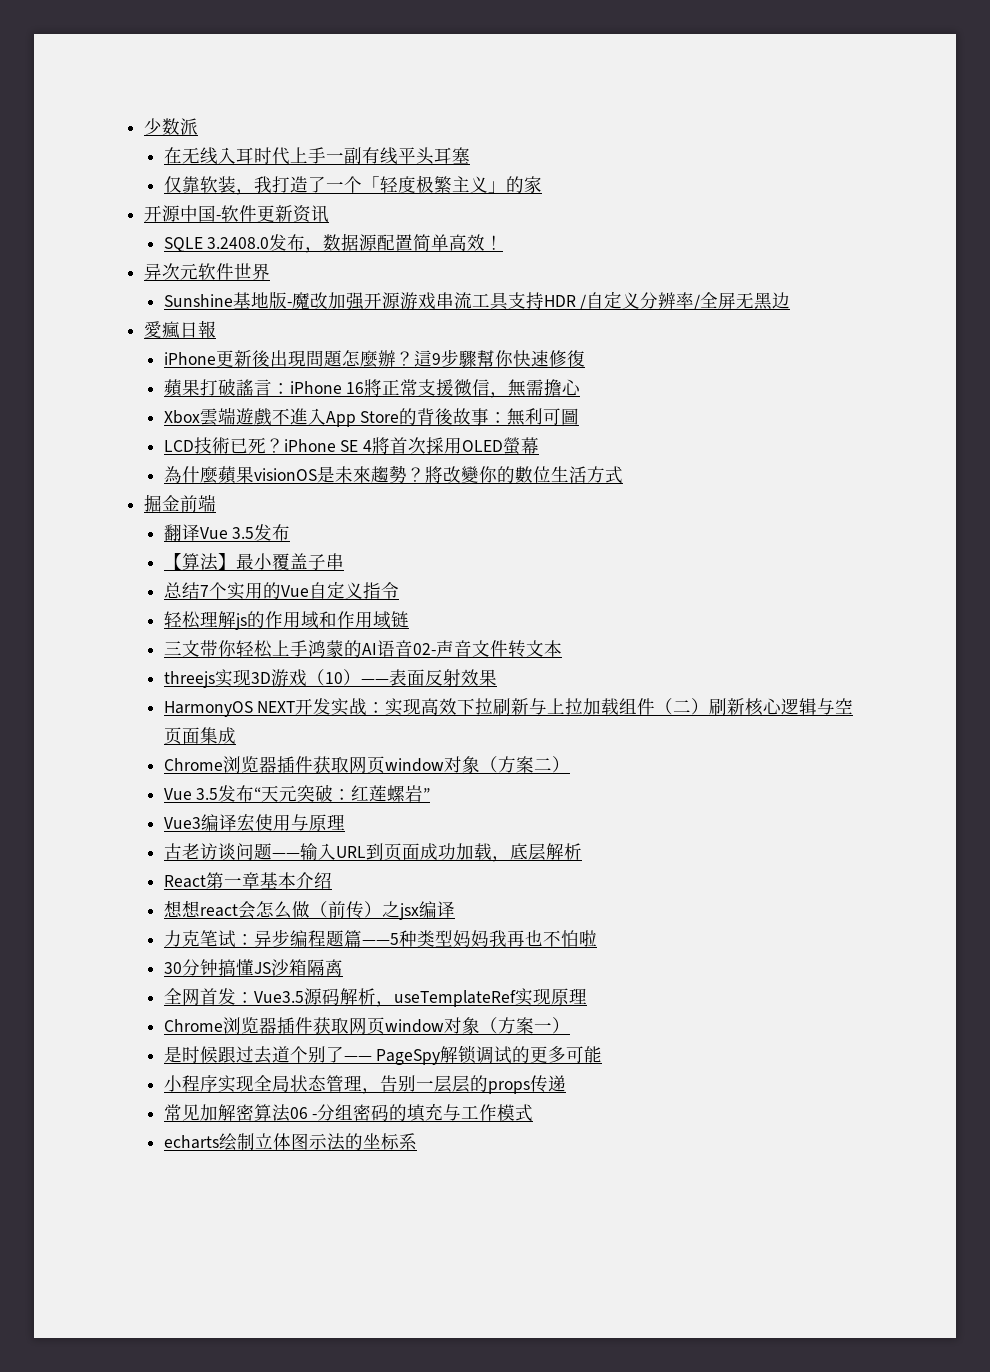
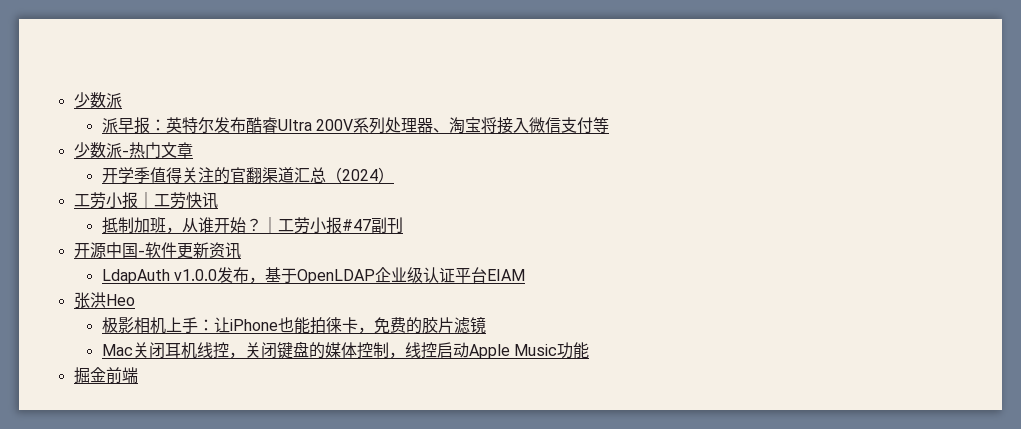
- 在无线入耳时代上手一副有线平头耳塞
- 仅靠软装，我打造了一个「轻度极繁主义」的家
+ 派早报：英特尔发布酷睿Ultra 200V系列处理器、淘宝将接入微信支付等
+ 少数派-热门文章
+ 开学季值得关注的官翻渠道汇总（2024）
+ 工劳小报｜工劳快讯
+ 抵制加班，从谁开始？｜工劳小报#47副刊
- SQLE 3.2408.0发布，数据源配置简单高效！
- 异次元软件世界
- Sunshine基地版-魔改加强开源游戏串流工具支持HDR /自定义分辨率/全屏无黑边
- 愛瘋日報
- iPhone更新後出現問題怎麼辦？這9步驟幫你快速修復
- 蘋果打破謠言：iPhone 16將正常支援微信，無需擔心
- Xbox雲端遊戲不進入App Store的背後故事：無利可圖
- LCD技術已死？iPhone SE 4將首次採用OLED螢幕
- 為什麼蘋果visionOS是未來趨勢？將改變你的數位生活方式
+ LdapAuth v1.0.0发布，基于OpenLDAP企业级认证平台EIAM
+ 张洪Heo
+ 极影相机上手：让iPhone也能拍徕卡，免费的胶片滤镜
+ Mac关闭耳机线控，关闭键盘的媒体控制，线控启动Apple Music功能
  掘金前端
- 翻译Vue 3.5发布
- 【算法】最小覆盖子串
- 总结7个实用的Vue自定义指令
- 轻松理解js的作用域和作用域链
- 三文带你轻松上手鸿蒙的AI语音02-声音文件转文本
- threejs实现3D游戏（10）——表面反射效果
- HarmonyOS NEXT开发实战：实现高效下拉刷新与上拉加载组件（二）刷新核心逻辑与空页面集成
- Chrome浏览器插件获取网页window对象（方案二）
- Vue 3.5发布“天元突破：红莲螺岩”
- Vue3编译宏使用与原理
- 古老访谈问题——输入URL到页面成功加载，底层解析
- React第一章基本介绍
- 想想react会怎么做（前传）之jsx编译
- 力克笔试：异步编程题篇——5种类型妈妈我再也不怕啦
- 30分钟搞懂JS沙箱隔离
- 全网首发：Vue3.5源码解析，useTemplateRef实现原理
- Chrome浏览器插件获取网页window对象（方案一）
- 是时候跟过去道个别了—— PageSpy解锁调试的更多可能
- 小程序实现全局状态管理，告别一层层的props传递
- 常见加解密算法06 -分组密码的填充与工作模式
- echarts绘制立体图示法的坐标系

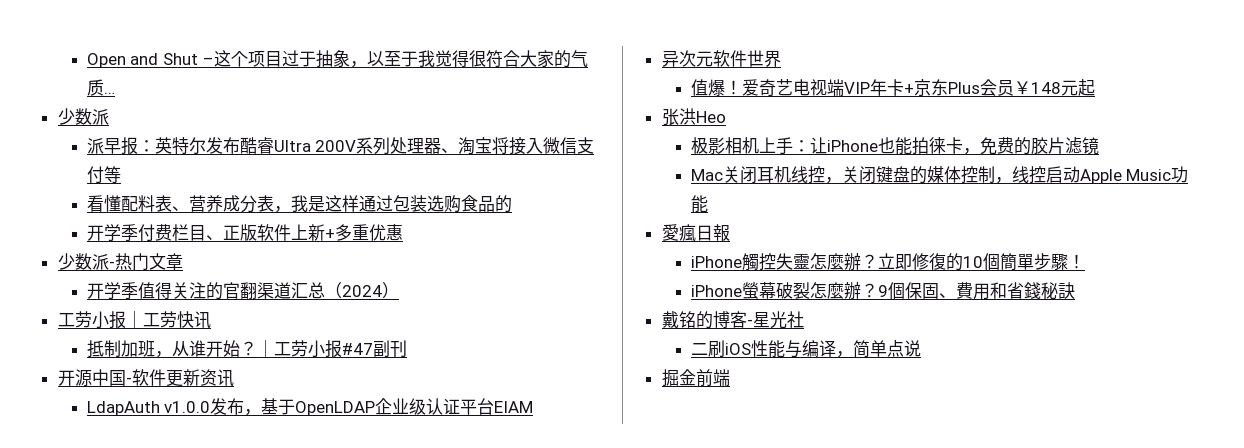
+ Open and Shut –这个项目过于抽象，以至于我觉得很符合大家的气质…
+ 看懂配料表、营养成分表，我是这样通过包装选购食品的
+ 开学季付费栏目、正版软件上新+多重优惠
+ 异次元软件世界
+ 值爆！爱奇艺电视端VIP年卡+京东Plus会员￥148元起
+ 愛瘋日報
+ iPhone觸控失靈怎麼辦？立即修復的10個簡單步驟！
+ iPhone螢幕破裂怎麼辦？9個保固、費用和省錢秘訣
+ 戴铭的博客-星光社
+ 二刷iOS性能与编译，简单点说

